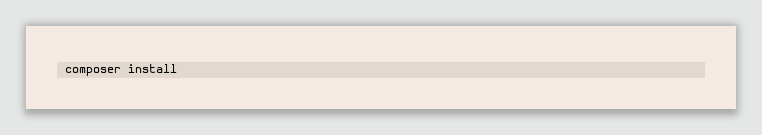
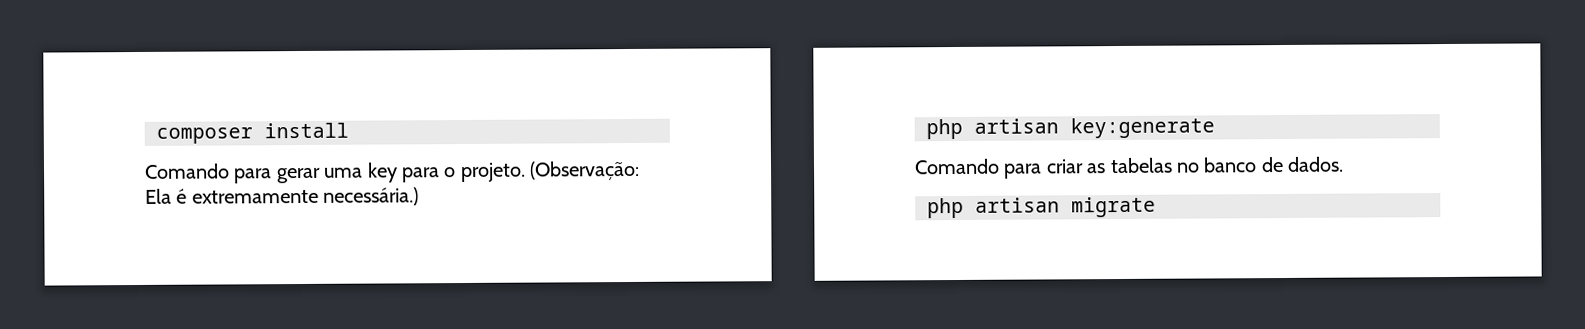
+ Comando para gerar uma key para o projeto. (Observação: Ela é extremamente necessária.)
+ php artisan key:generate
+ Comando para criar as tabelas no banco de dados.
+ php artisan migrate

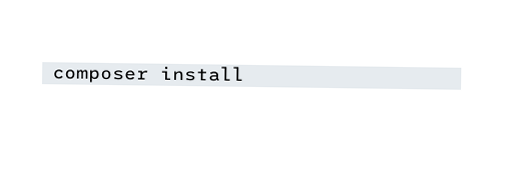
- Comando para gerar uma key para o projeto. (Observação: Ela é extremamente necessária.)
- php artisan key:generate
- Comando para criar as tabelas no banco de dados.
- php artisan migrate

